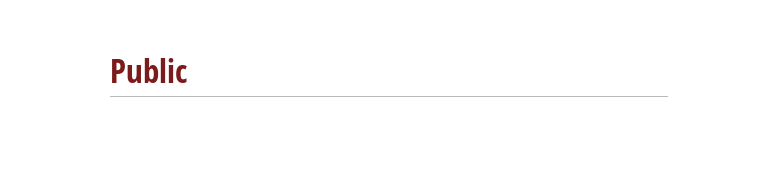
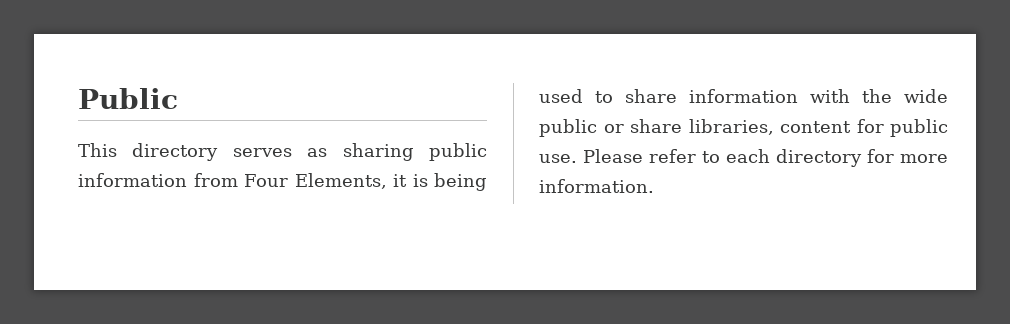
+ This directory serves as sharing public information from Four Elements, it is being used to share information with the wide public or share libraries, content for public use. Please refer to each directory for more information.

